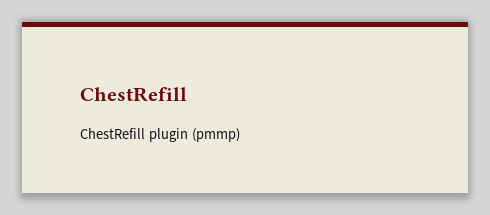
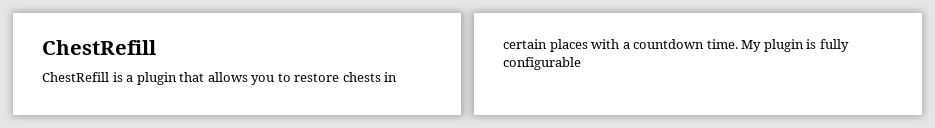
- ChestRefill plugin (pmmp)
+ ChestRefill is a plugin that allows you to restore chests in certain places with a countdown time. My plugin is fully configurable

